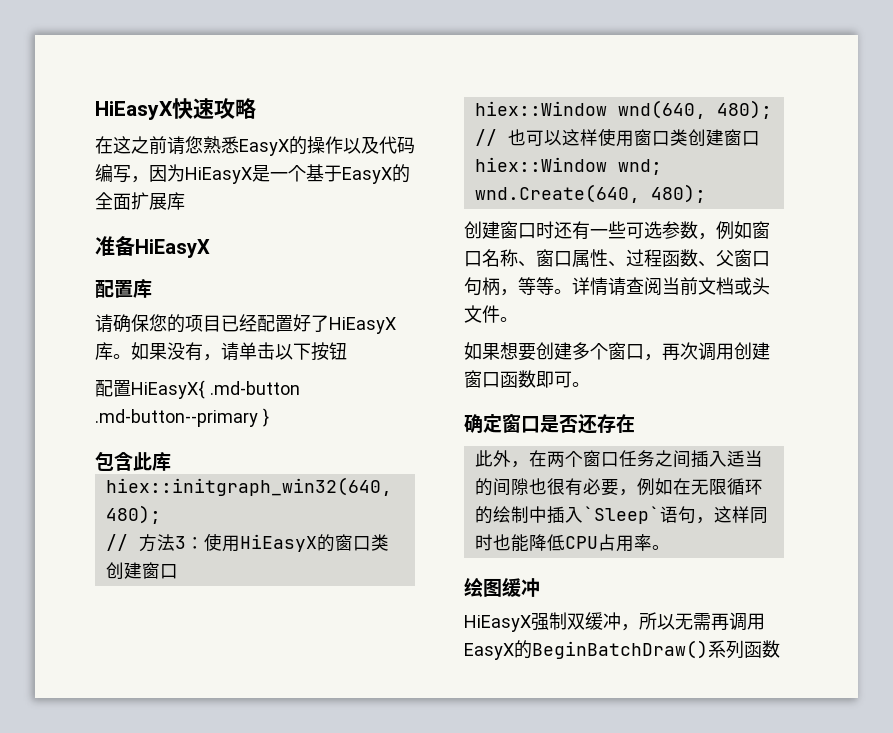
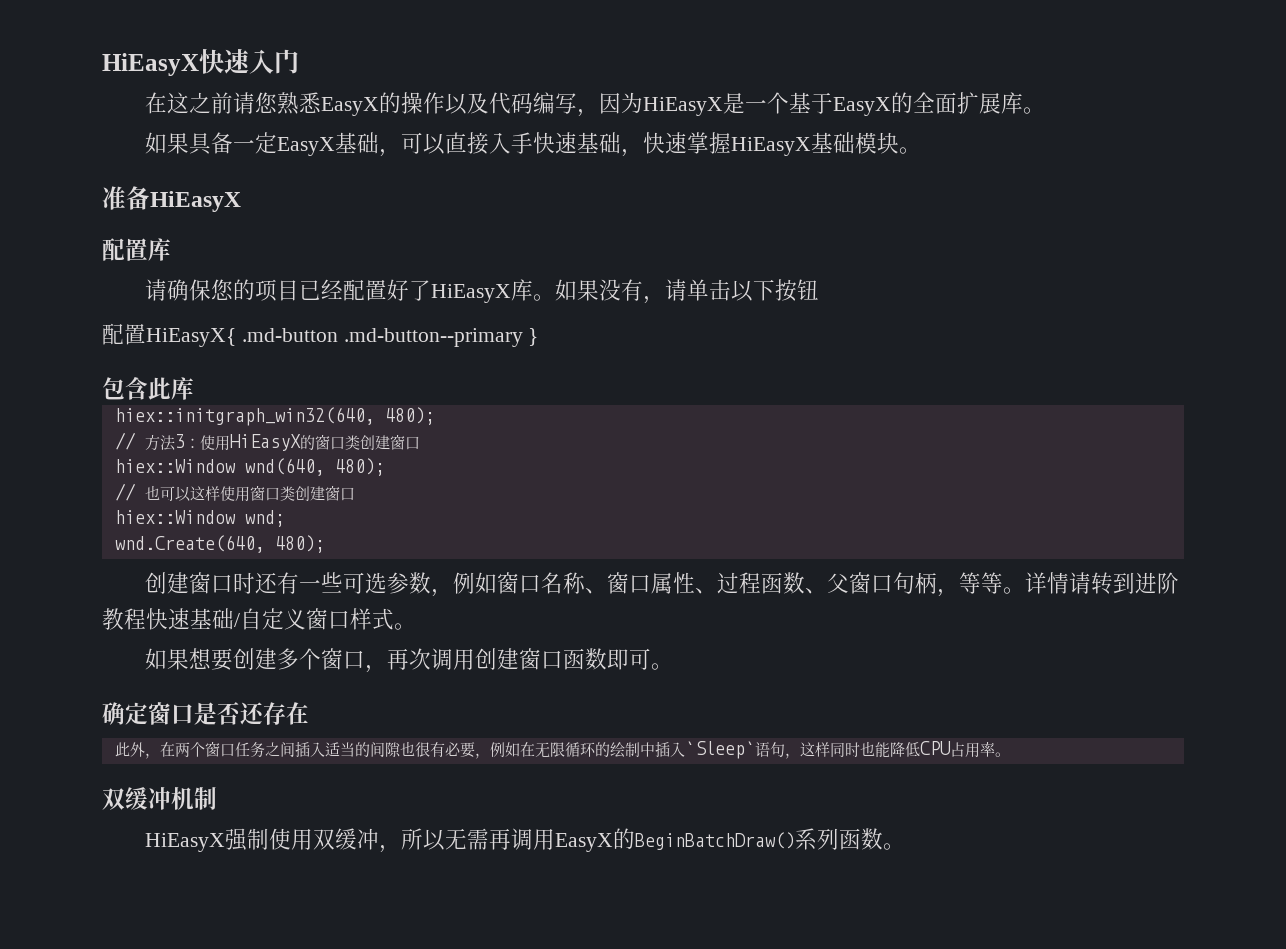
- HiEasyX快速攻略
+ HiEasyX快速入门
- 在这之前请您熟悉EasyX的操作以及代码编写，因为HiEasyX是一个基于EasyX的全面扩展库
+ 在这之前请您熟悉EasyX的操作以及代码编写，因为HiEasyX是一个基于EasyX的全面扩展库。
+ 如果具备一定EasyX基础，可以直接入手快速基础，快速掌握HiEasyX基础模块。
- 详情请查阅当前文档或头文件。
+ 详情请转到进阶教程快速基础/自定义窗口样式。
- 绘图缓冲
+ 双缓冲机制
- HiEasyX强制双缓冲，所以无需再调用EasyX的BeginBatchDraw()系列函数
+ HiEasyX强制使用双缓冲，所以无需再调用EasyX的BeginBatchDraw()系列函数。

